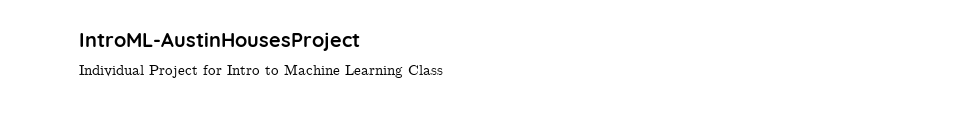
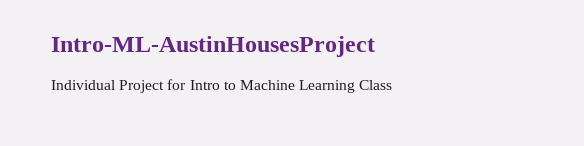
- IntroML-AustinHousesProject
+ Intro-ML-AustinHousesProject

